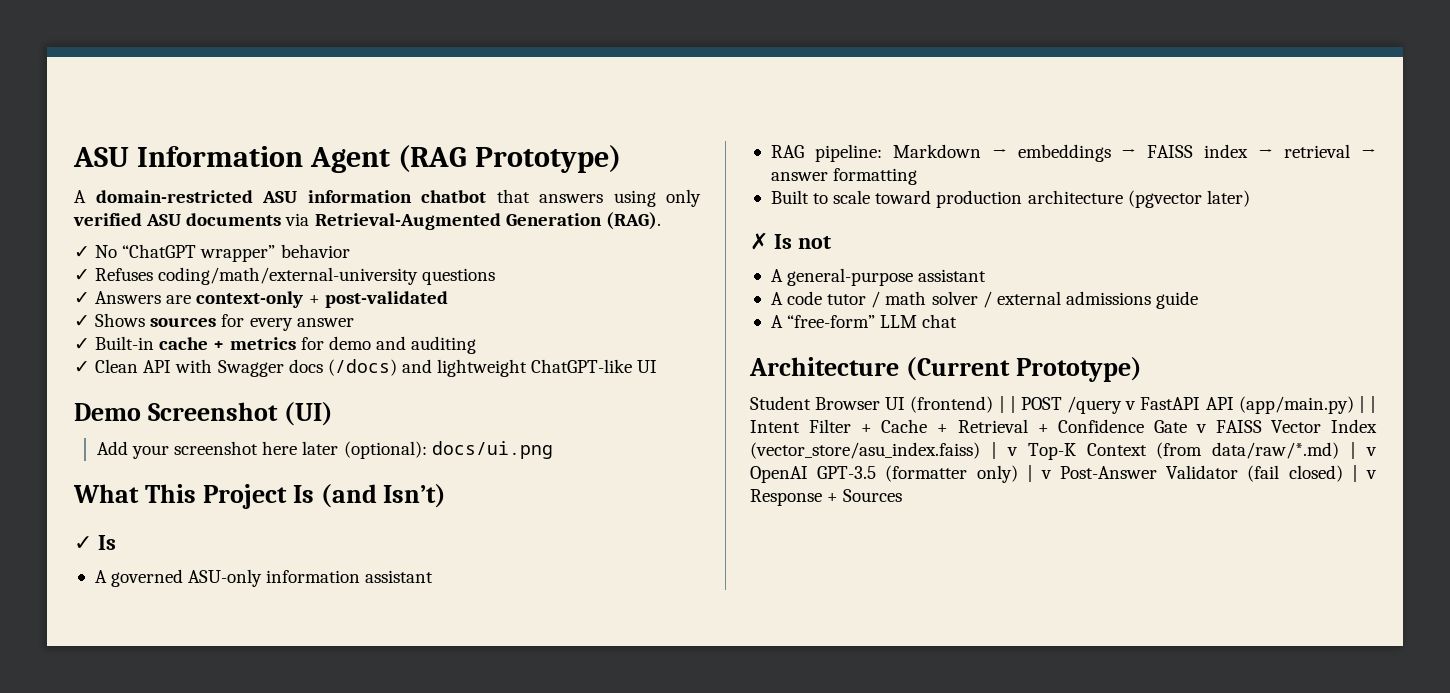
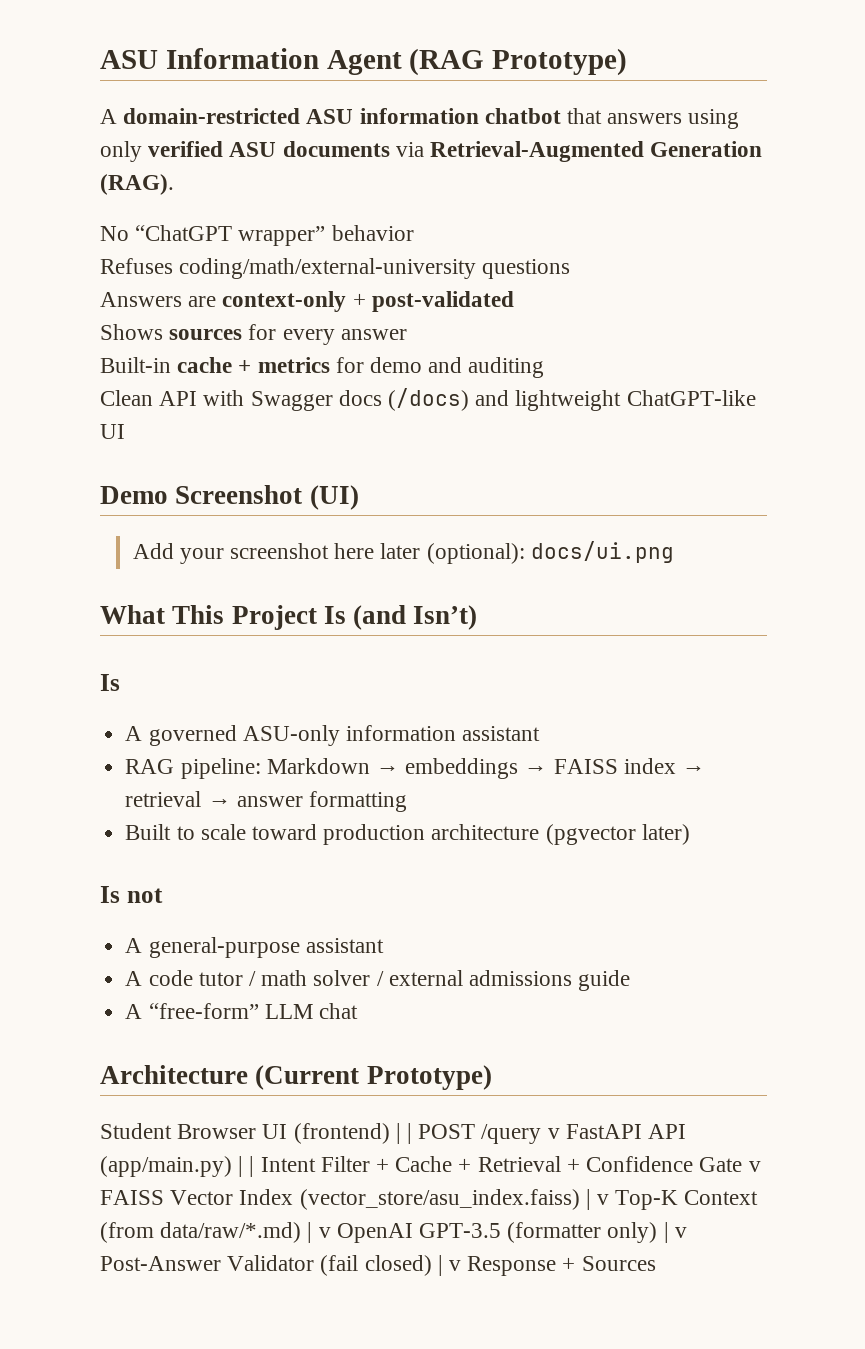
- ✓ No “ChatGPT wrapper” behavior
+ No “ChatGPT wrapper” behavior
- ✓ Refuses coding/math/external-university questions
+ Refuses coding/math/external-university questions
- ✓ Answers are context-only + post-validated
+ Answers are context-only + post-validated
- ✓ Shows sources for every answer
+ Shows sources for every answer
- ✓ Built-in cache + metrics for demo and auditing
+ Built-in cache + metrics for demo and auditing
- ✓ Clean API with Swagger docs (/docs) and lightweight ChatGPT-like UI
+ Clean API with Swagger docs (/docs) and lightweight ChatGPT-like UI
  What This Project Is (and Isn’t)
- ✓ Is
+ Is
- ✗ Is not
+ Is not

